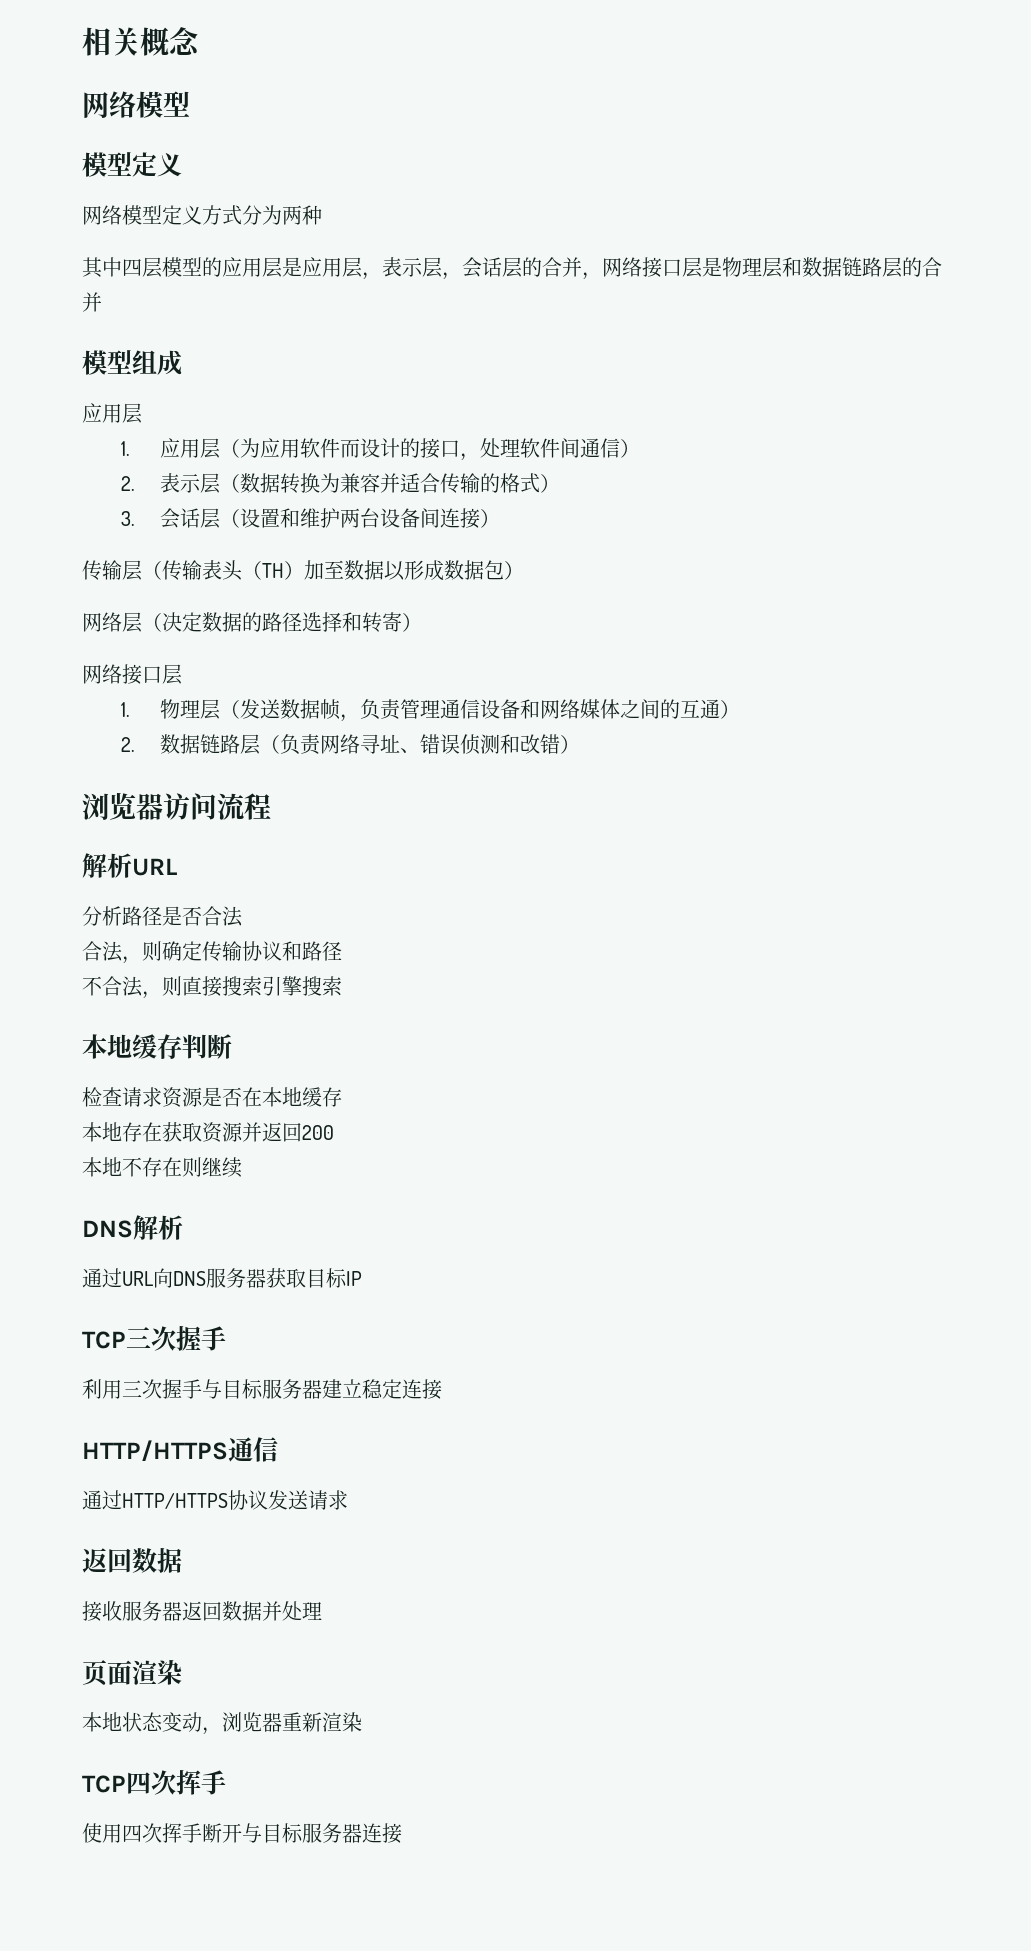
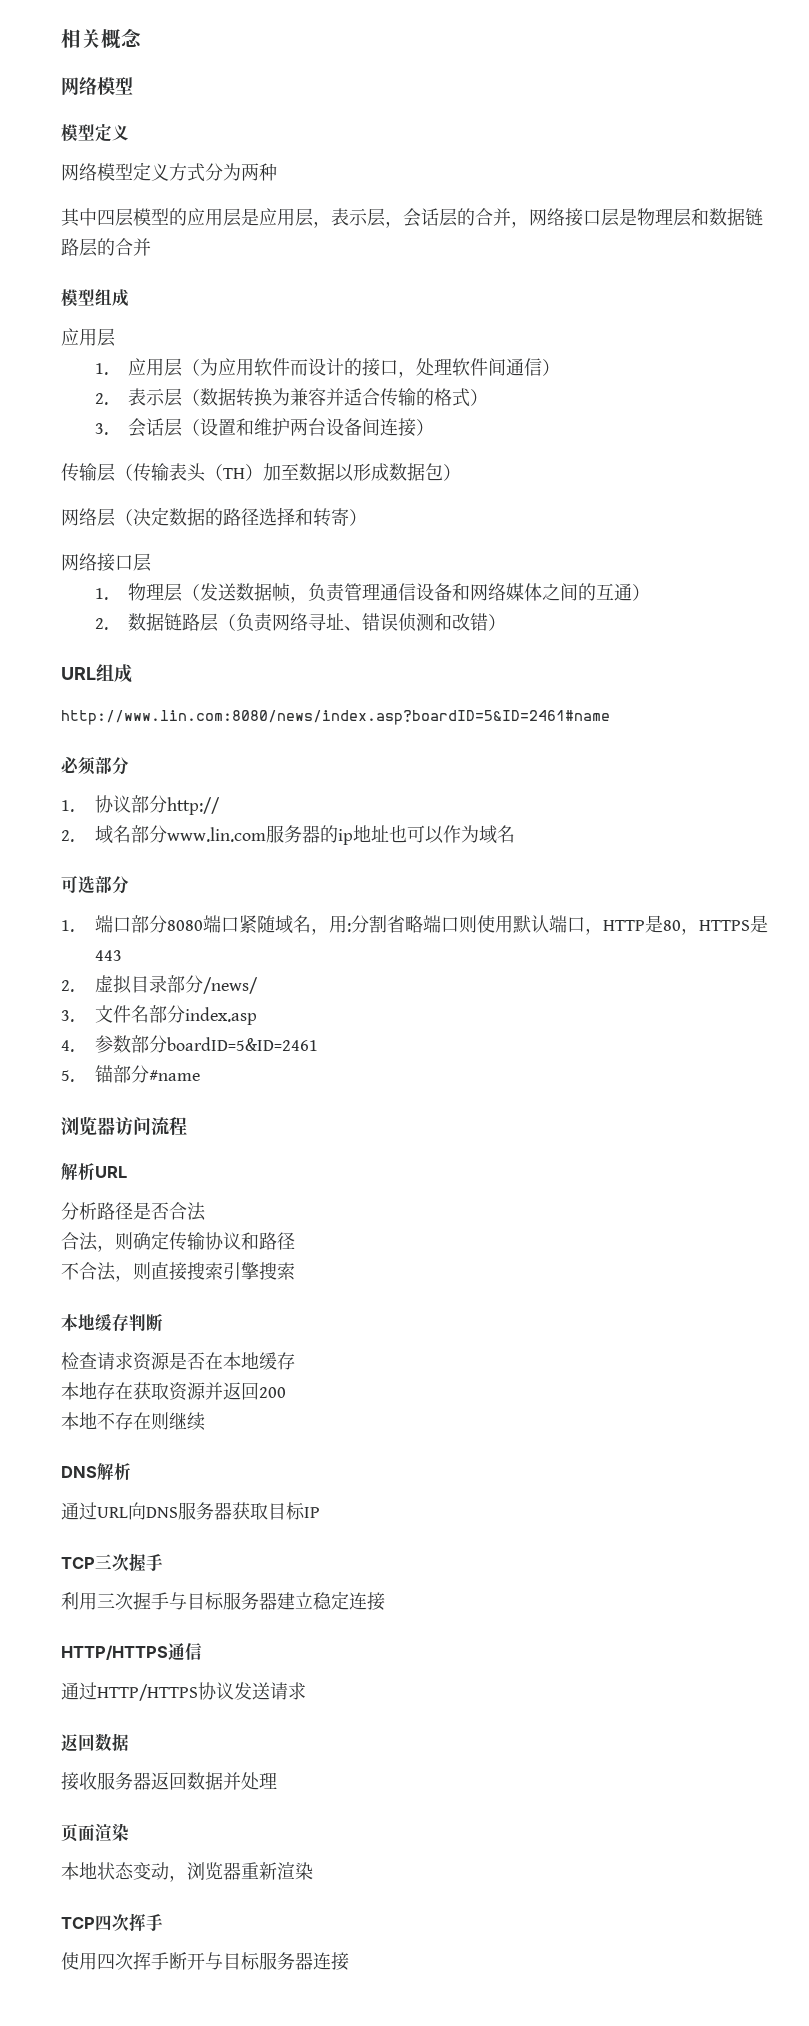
+ URL组成
+ http://www.lin.com:8080/news/index.asp?boardID=5&ID=2461#name
+ 必须部分
+ 1.协议部分http://
+ 2.域名部分www.lin.com服务器的ip地址也可以作为域名
+ 可选部分
+ 1.端口部分8080端口紧随域名，用:分割省略端口则使用默认端口，HTTP是80，HTTPS是443
+ 2.虚拟目录部分/news/
+ 3.文件名部分index.asp
+ 4.参数部分boardID=5&ID=2461
+ 5.锚部分#name

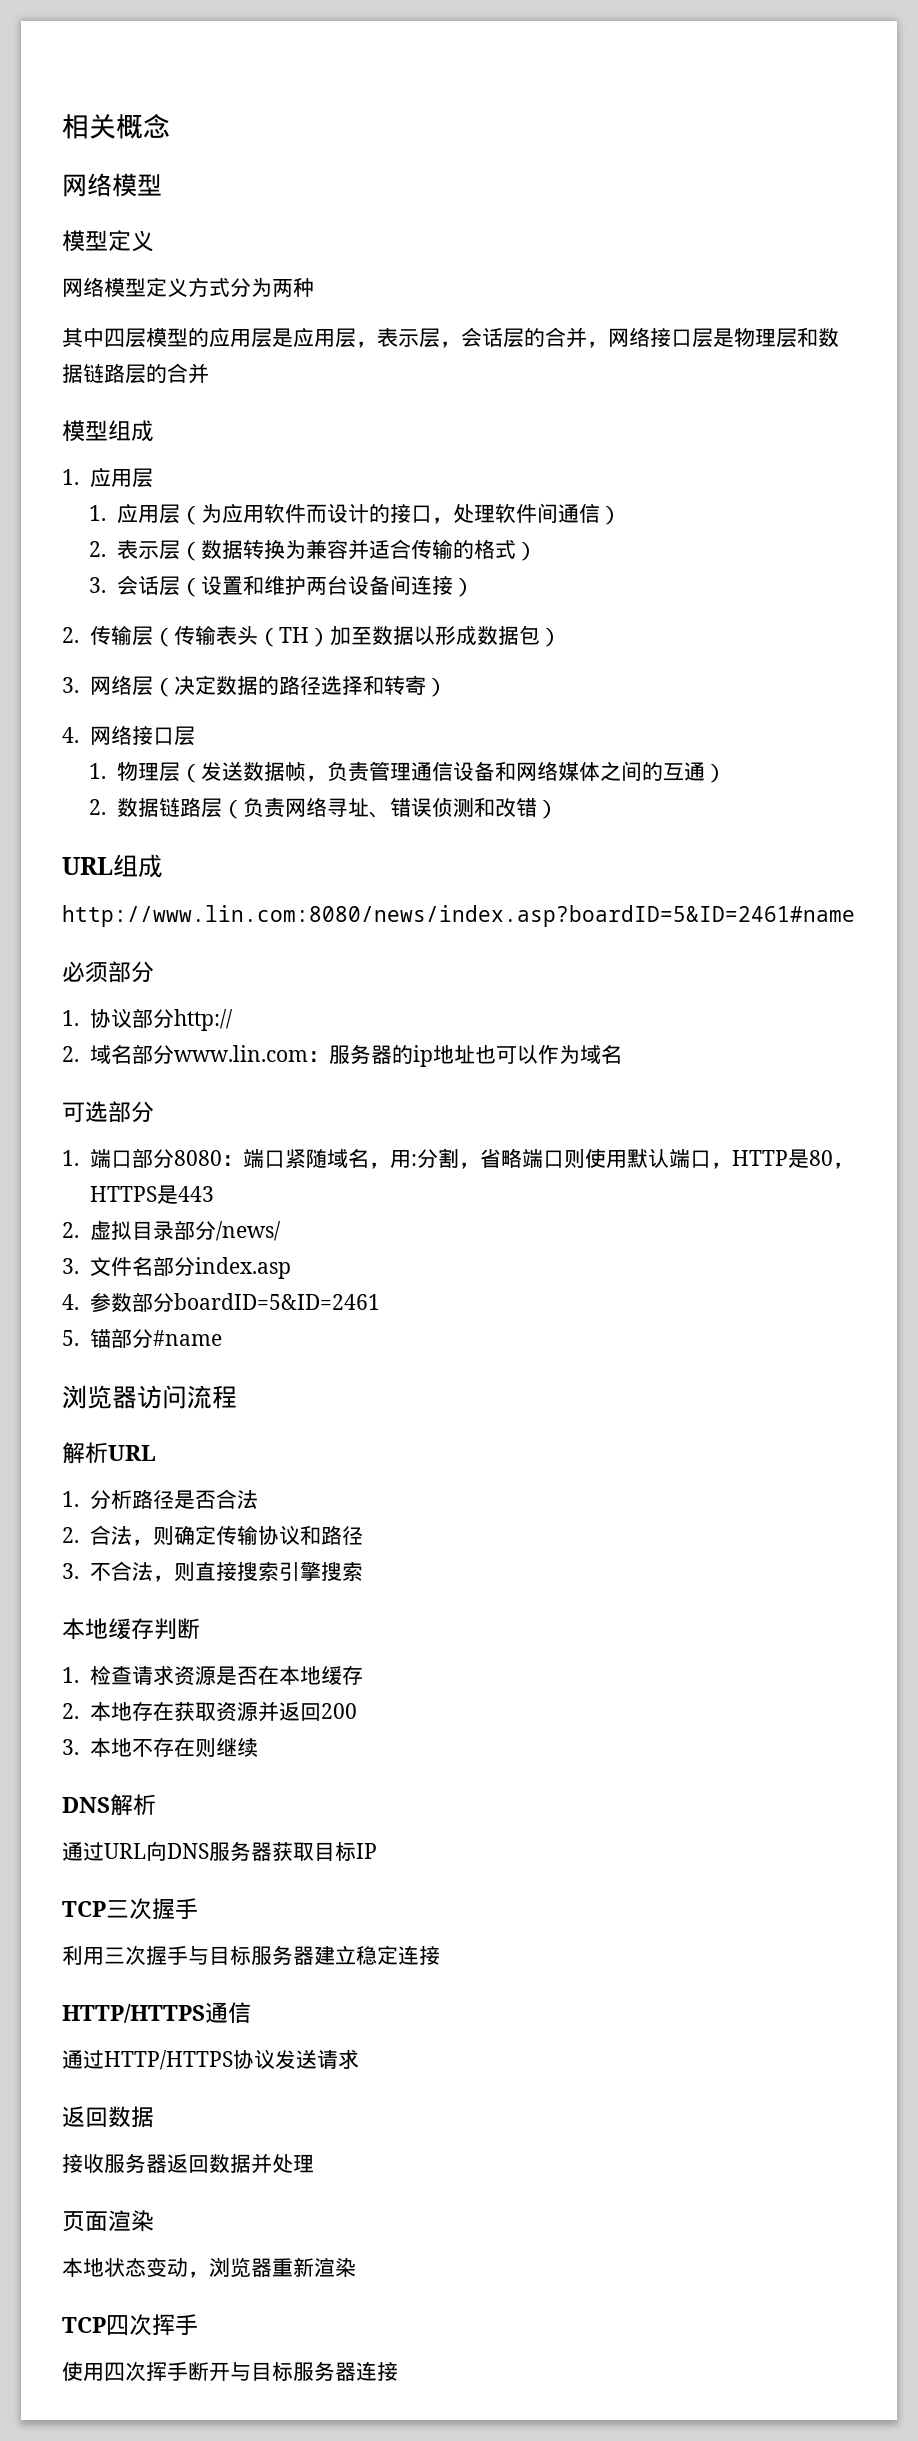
  模型组成
- 应用层
+ 1.应用层
- 传输层（传输表头（TH）加至数据以形成数据包）
+ 2.传输层（传输表头（TH）加至数据以形成数据包）
- 网络层（决定数据的路径选择和转寄）
- 网络接口层
+ 3.网络层（决定数据的路径选择和转寄）
+ 4.网络接口层
- 2.域名部分www.lin.com服务器的ip地址也可以作为域名
+ 2.域名部分www.lin.com：服务器的ip地址也可以作为域名
- 1.端口部分8080端口紧随域名，用:分割省略端口则使用默认端口，HTTP是80，HTTPS是443
+ 1.端口部分8080：端口紧随域名，用:分割，省略端口则使用默认端口，HTTP是80，HTTPS是443
- 分析路径是否合法
+ 1.分析路径是否合法
- 合法，则确定传输协议和路径
+ 2.合法，则确定传输协议和路径
- 不合法，则直接搜索引擎搜索
+ 3.不合法，则直接搜索引擎搜索
- 检查请求资源是否在本地缓存
+ 1.检查请求资源是否在本地缓存
- 本地存在获取资源并返回200
+ 2.本地存在获取资源并返回200
- 本地不存在则继续
+ 3.本地不存在则继续

